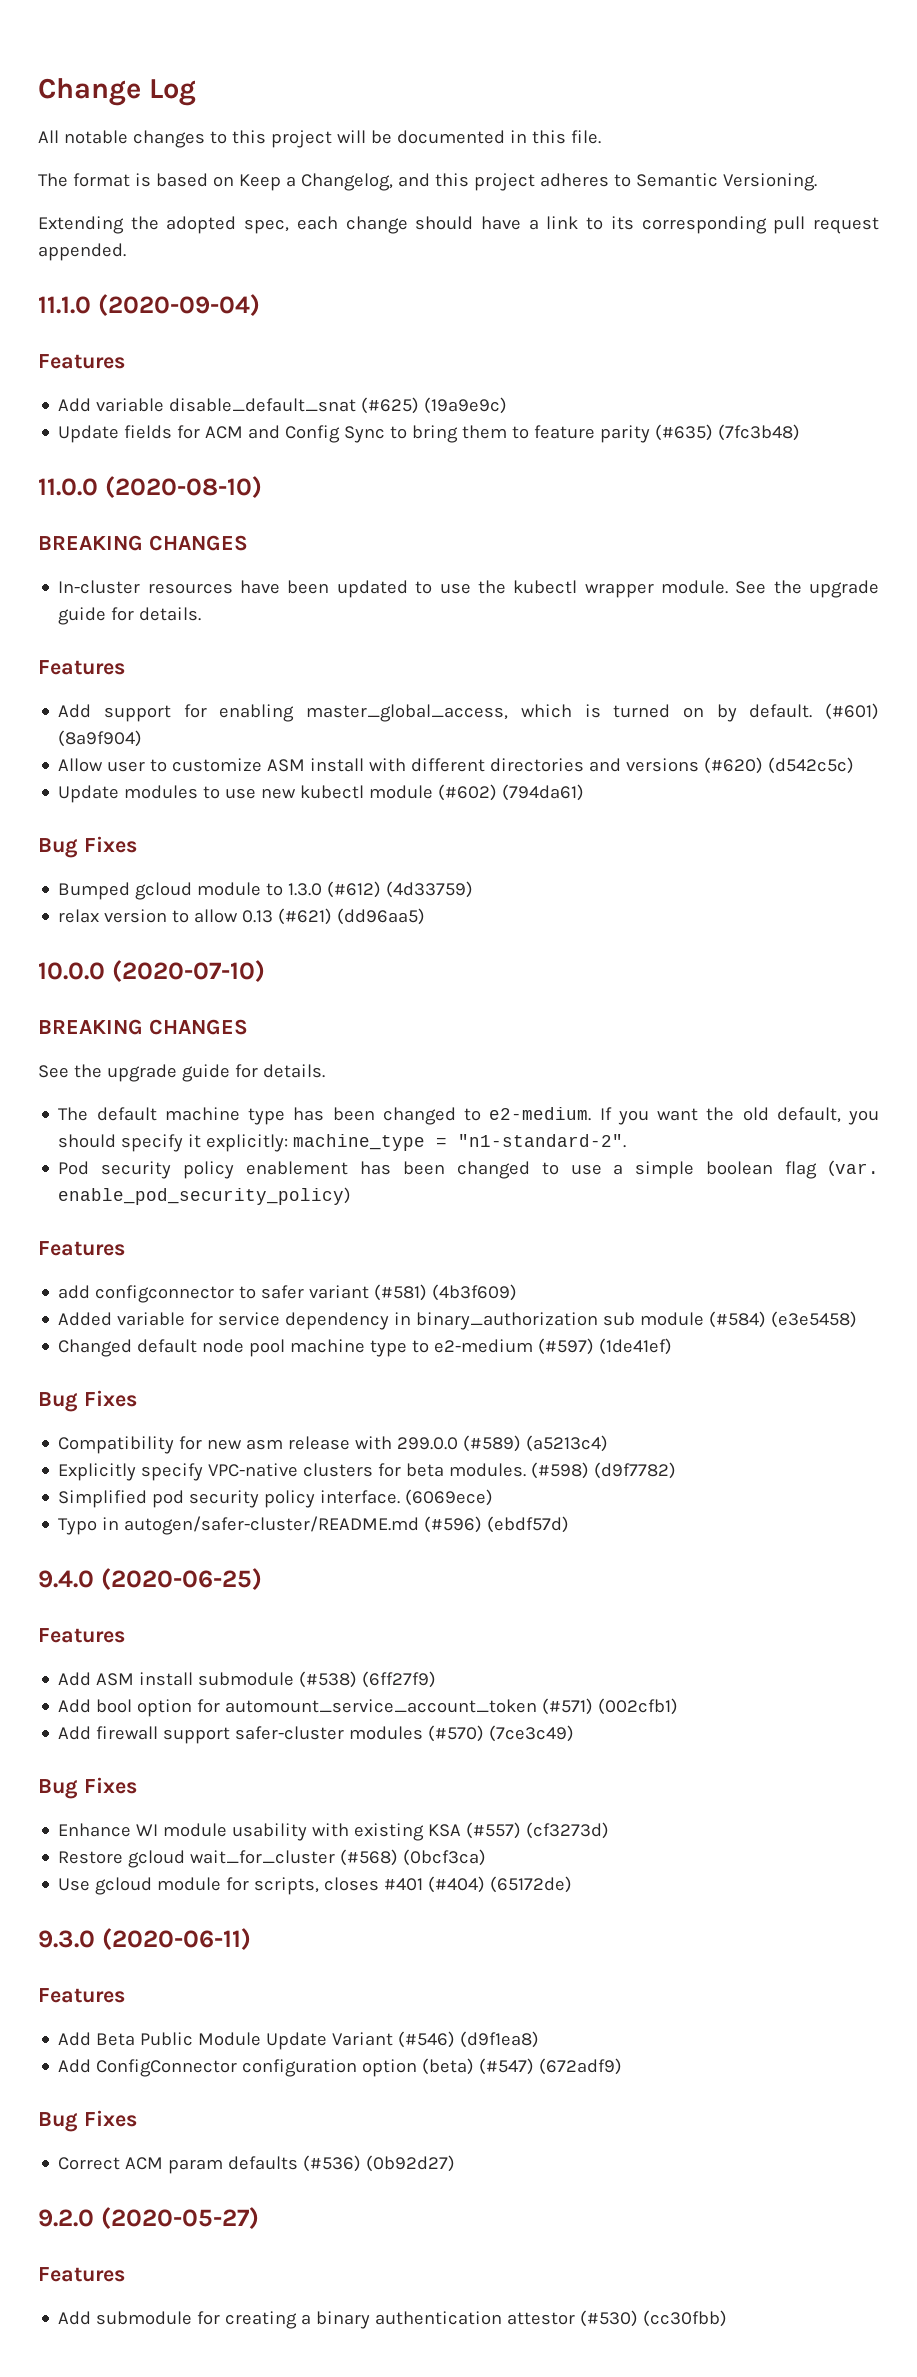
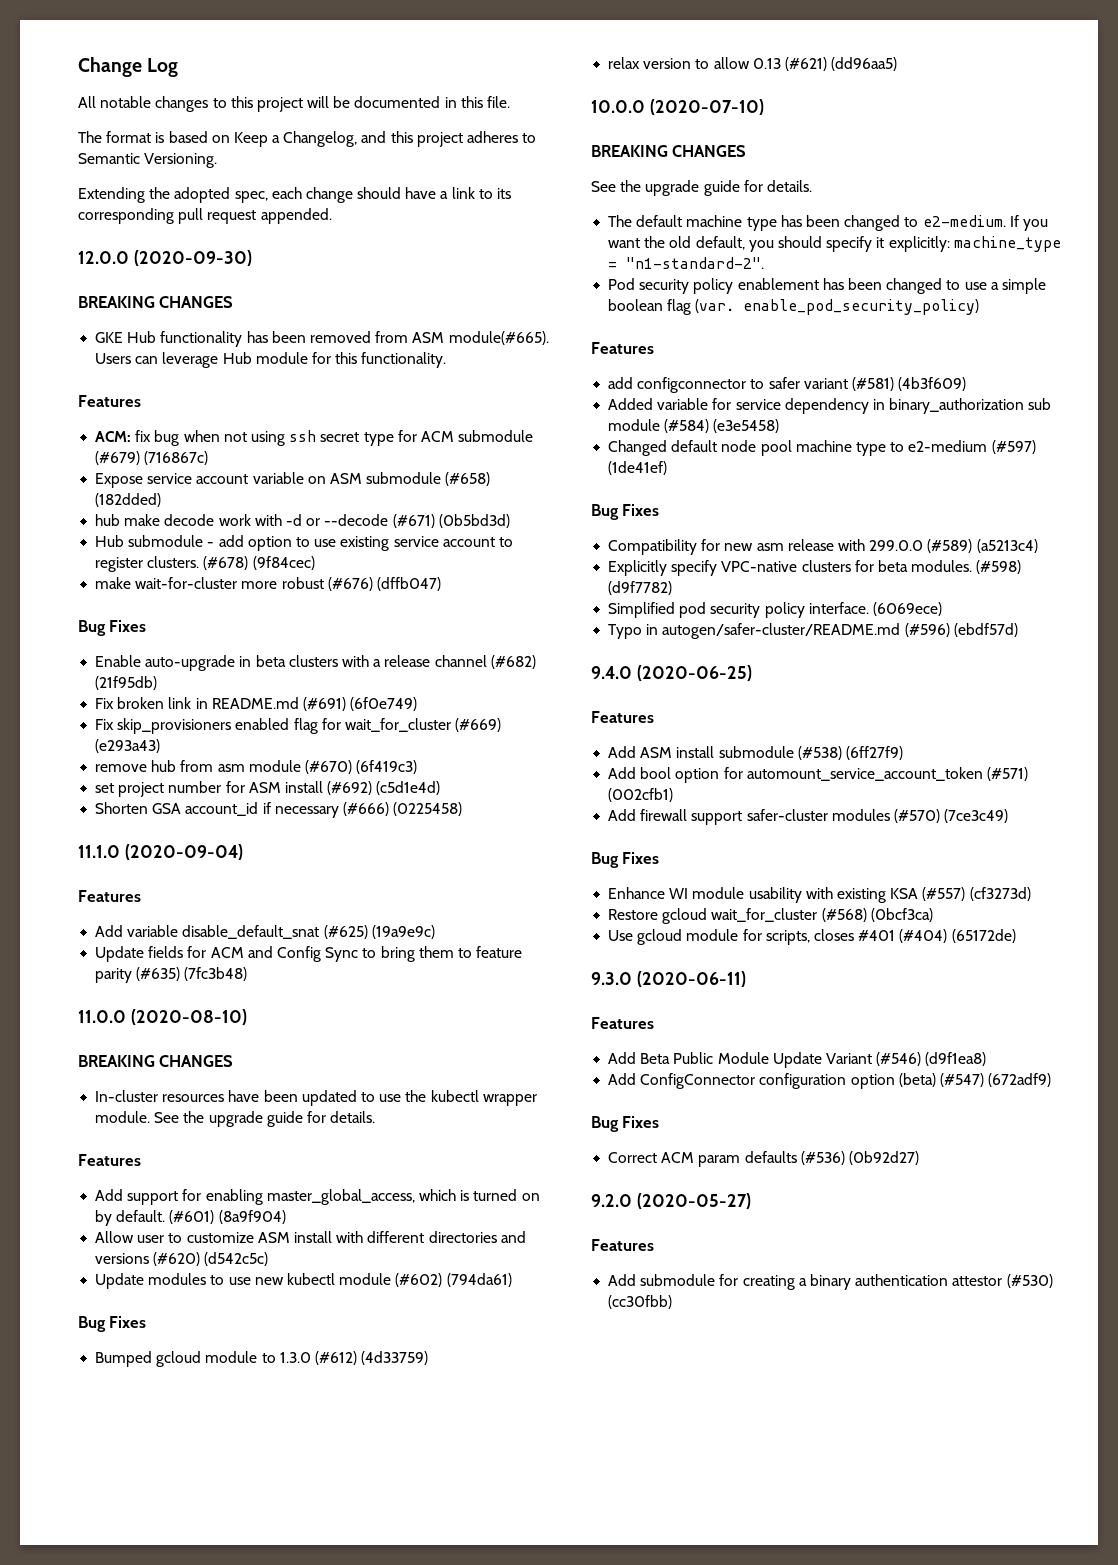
+ 12.0.0 (2020-09-30)
+ BREAKING CHANGES
+ GKE Hub functionality has been removed from ASM module(#665). Users can leverage Hub module for this functionality.
+ Features
+ ACM: fix bug when not using ssh secret type for ACM submodule (#679) (716867c)
+ Expose service account variable on ASM submodule (#658) (182dded)
+ hub make decode work with -d or --decode (#671) (0b5bd3d)
+ Hub submodule - add option to use existing service account to register clusters. (#678) (9f84cec)
+ make wait-for-cluster more robust (#676) (dffb047)
+ Bug Fixes
+ Enable auto-upgrade in beta clusters with a release channel (#682) (21f95db)
+ Fix broken link in README.md (#691) (6f0e749)
+ Fix skip_provisioners enabled flag for wait_for_cluster (#669) (e293a43)
+ remove hub from asm module (#670) (6f419c3)
+ set project number for ASM install (#692) (c5d1e4d)
+ Shorten GSA account_id if necessary (#666) (0225458)

